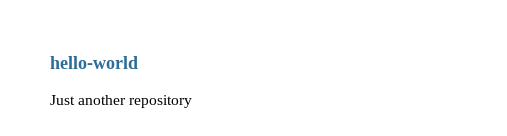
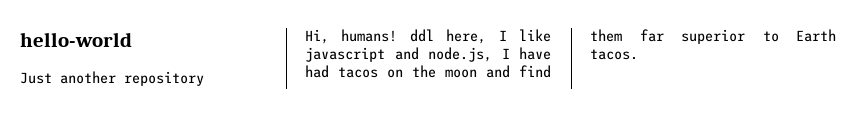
+ Hi, humans! ddl here, I like javascript and node.js, I have had tacos on the moon and find them far superior to Earth tacos.

